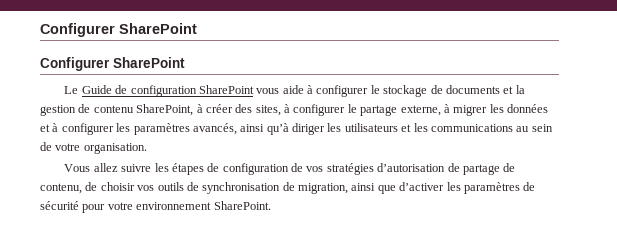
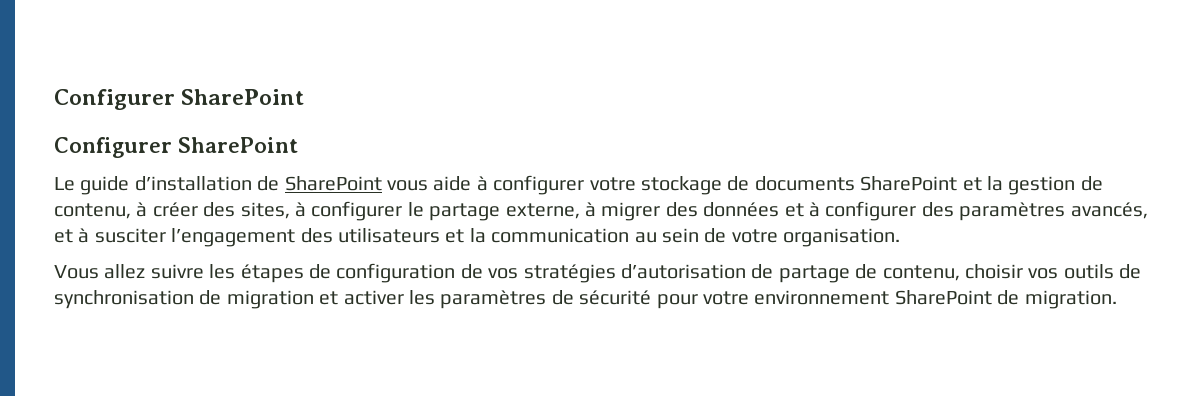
- Le Guide de configuration SharePoint vous aide à configurer le stockage de documents et la gestion de contenu SharePoint, à créer des sites, à configurer le partage externe, à migrer les données et à configurer les paramètres avancés, ainsi qu’à diriger les utilisateurs et les communications au sein de votre organisation.
+ Le guide d’installation de SharePoint vous aide à configurer votre stockage de documents SharePoint et la gestion de contenu, à créer des sites, à configurer le partage externe, à migrer des données et à configurer des paramètres avancés, et à susciter l’engagement des utilisateurs et la communication au sein de votre organisation.
- Vous allez suivre les étapes de configuration de vos stratégies d’autorisation de partage de contenu, de choisir vos outils de synchronisation de migration, ainsi que d’activer les paramètres de sécurité pour votre environnement SharePoint.
+ Vous allez suivre les étapes de configuration de vos stratégies d’autorisation de partage de contenu, choisir vos outils de synchronisation de migration et activer les paramètres de sécurité pour votre environnement SharePoint de migration.

